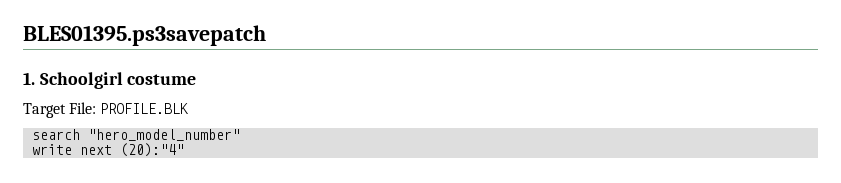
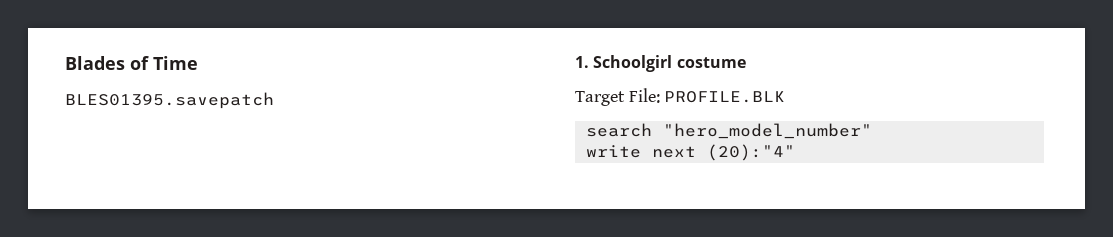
- BLES01395.ps3savepatch
+ Blades of Time
+ BLES01395.savepatch

